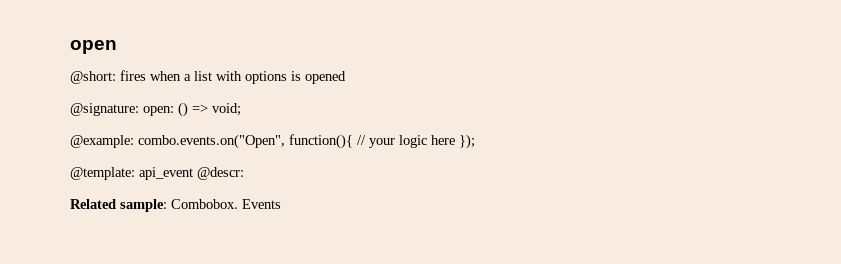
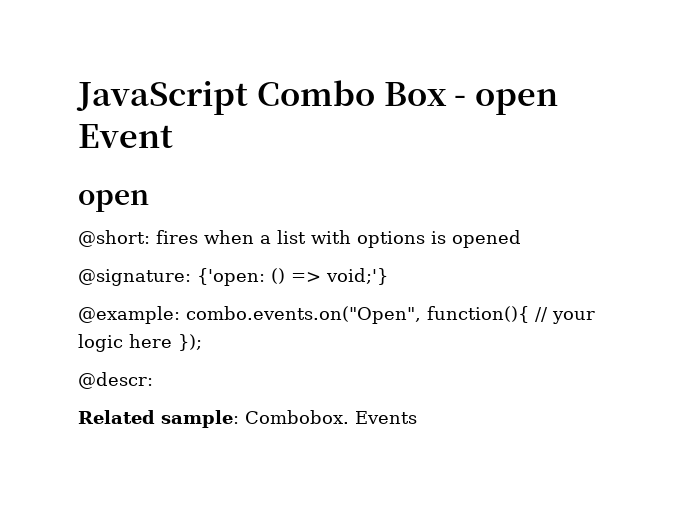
+ JavaScript Combo Box - open Event
- @signature: open: () => void;
+ @signature: {'open: () => void;'}
- @template: api_event @descr:
+ @descr:

